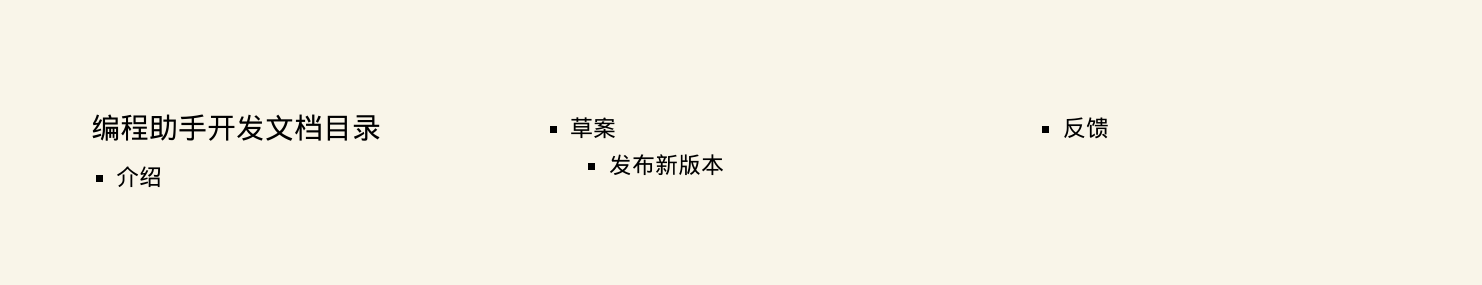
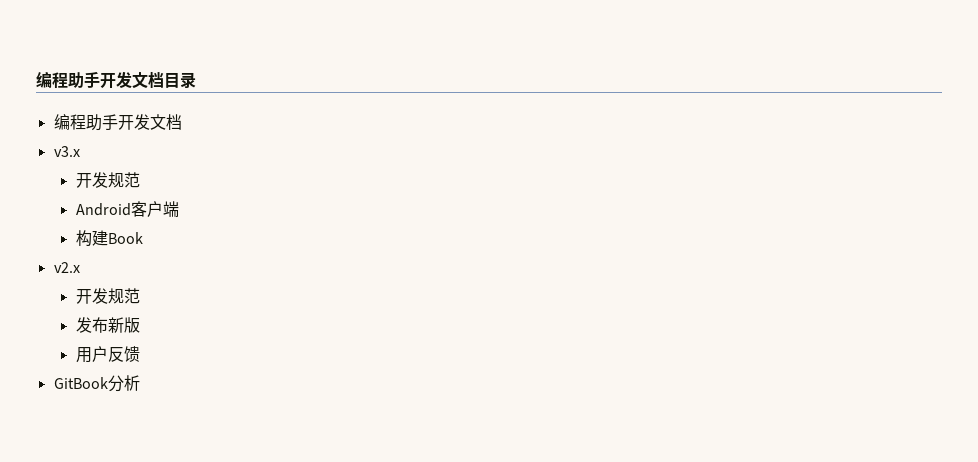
  编程助手开发文档目录
- 介绍
- 草案
+ 编程助手开发文档
+ v3.x
+ 开发规范
+ Android客户端
+ 构建Book
+ v2.x
+ 开发规范
- 发布新版本
- 反馈
+ 发布新版
+ 用户反馈
+ GitBook分析

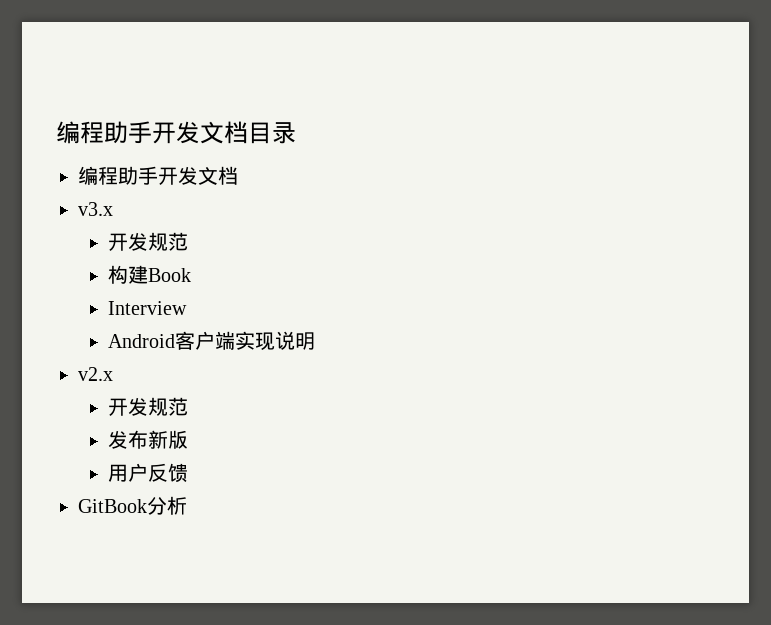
+ 构建Book
+ Interview
- Android客户端
- 构建Book
+ Android客户端实现说明

